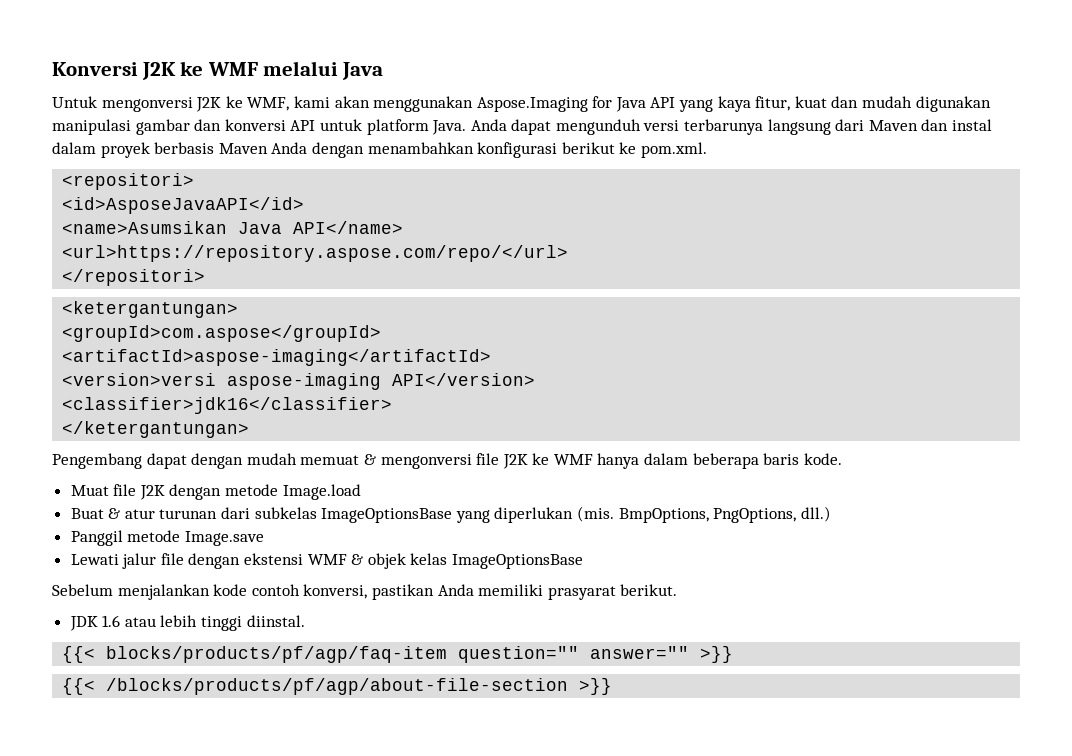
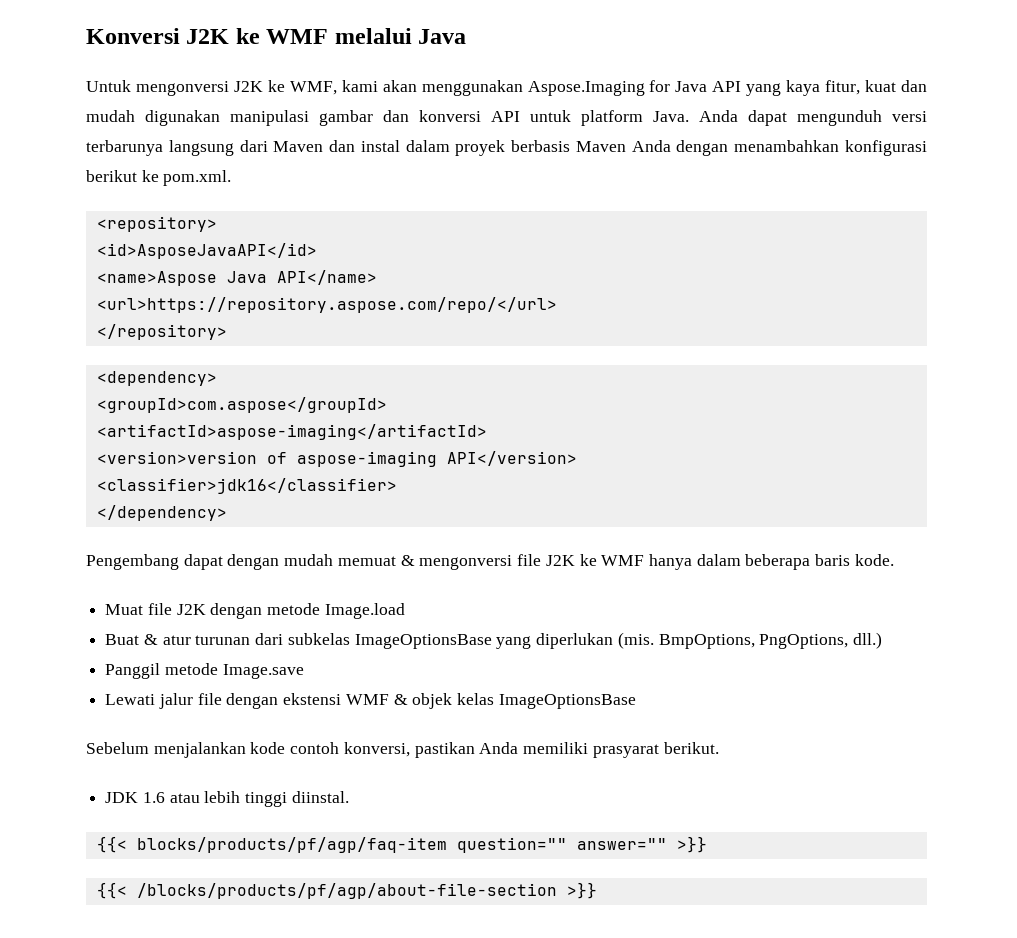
- <repositori>
+ <repository>
- <name>Asumsikan Java API</name>
+ <name>Aspose Java API</name>
- </repositori>
- <ketergantungan>
+ </repository>
+ <dependency>
- <version>versi aspose-imaging API</version>
+ <version>version of aspose-imaging API</version>
- </ketergantungan>
+ </dependency>

